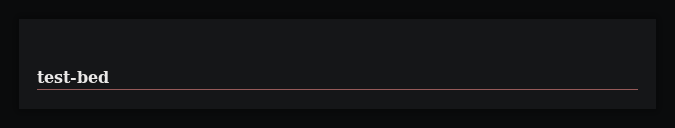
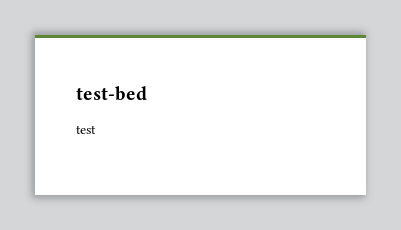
+ test

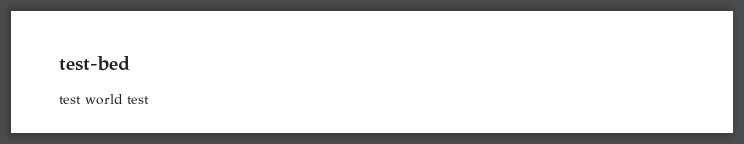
- test
+ test world test

